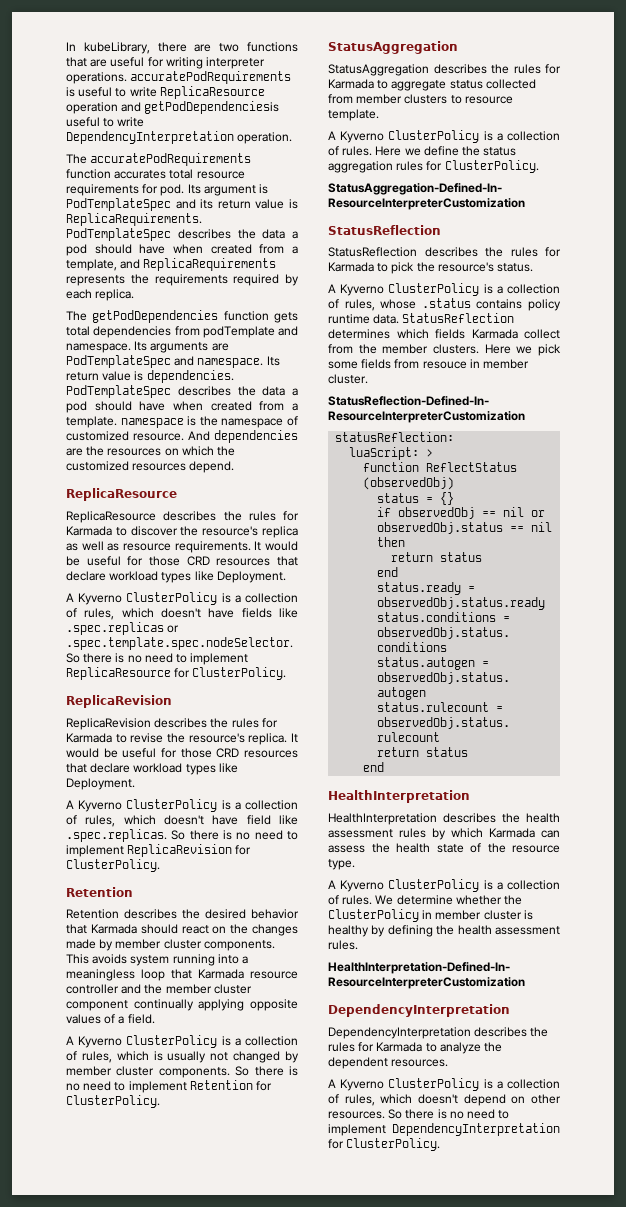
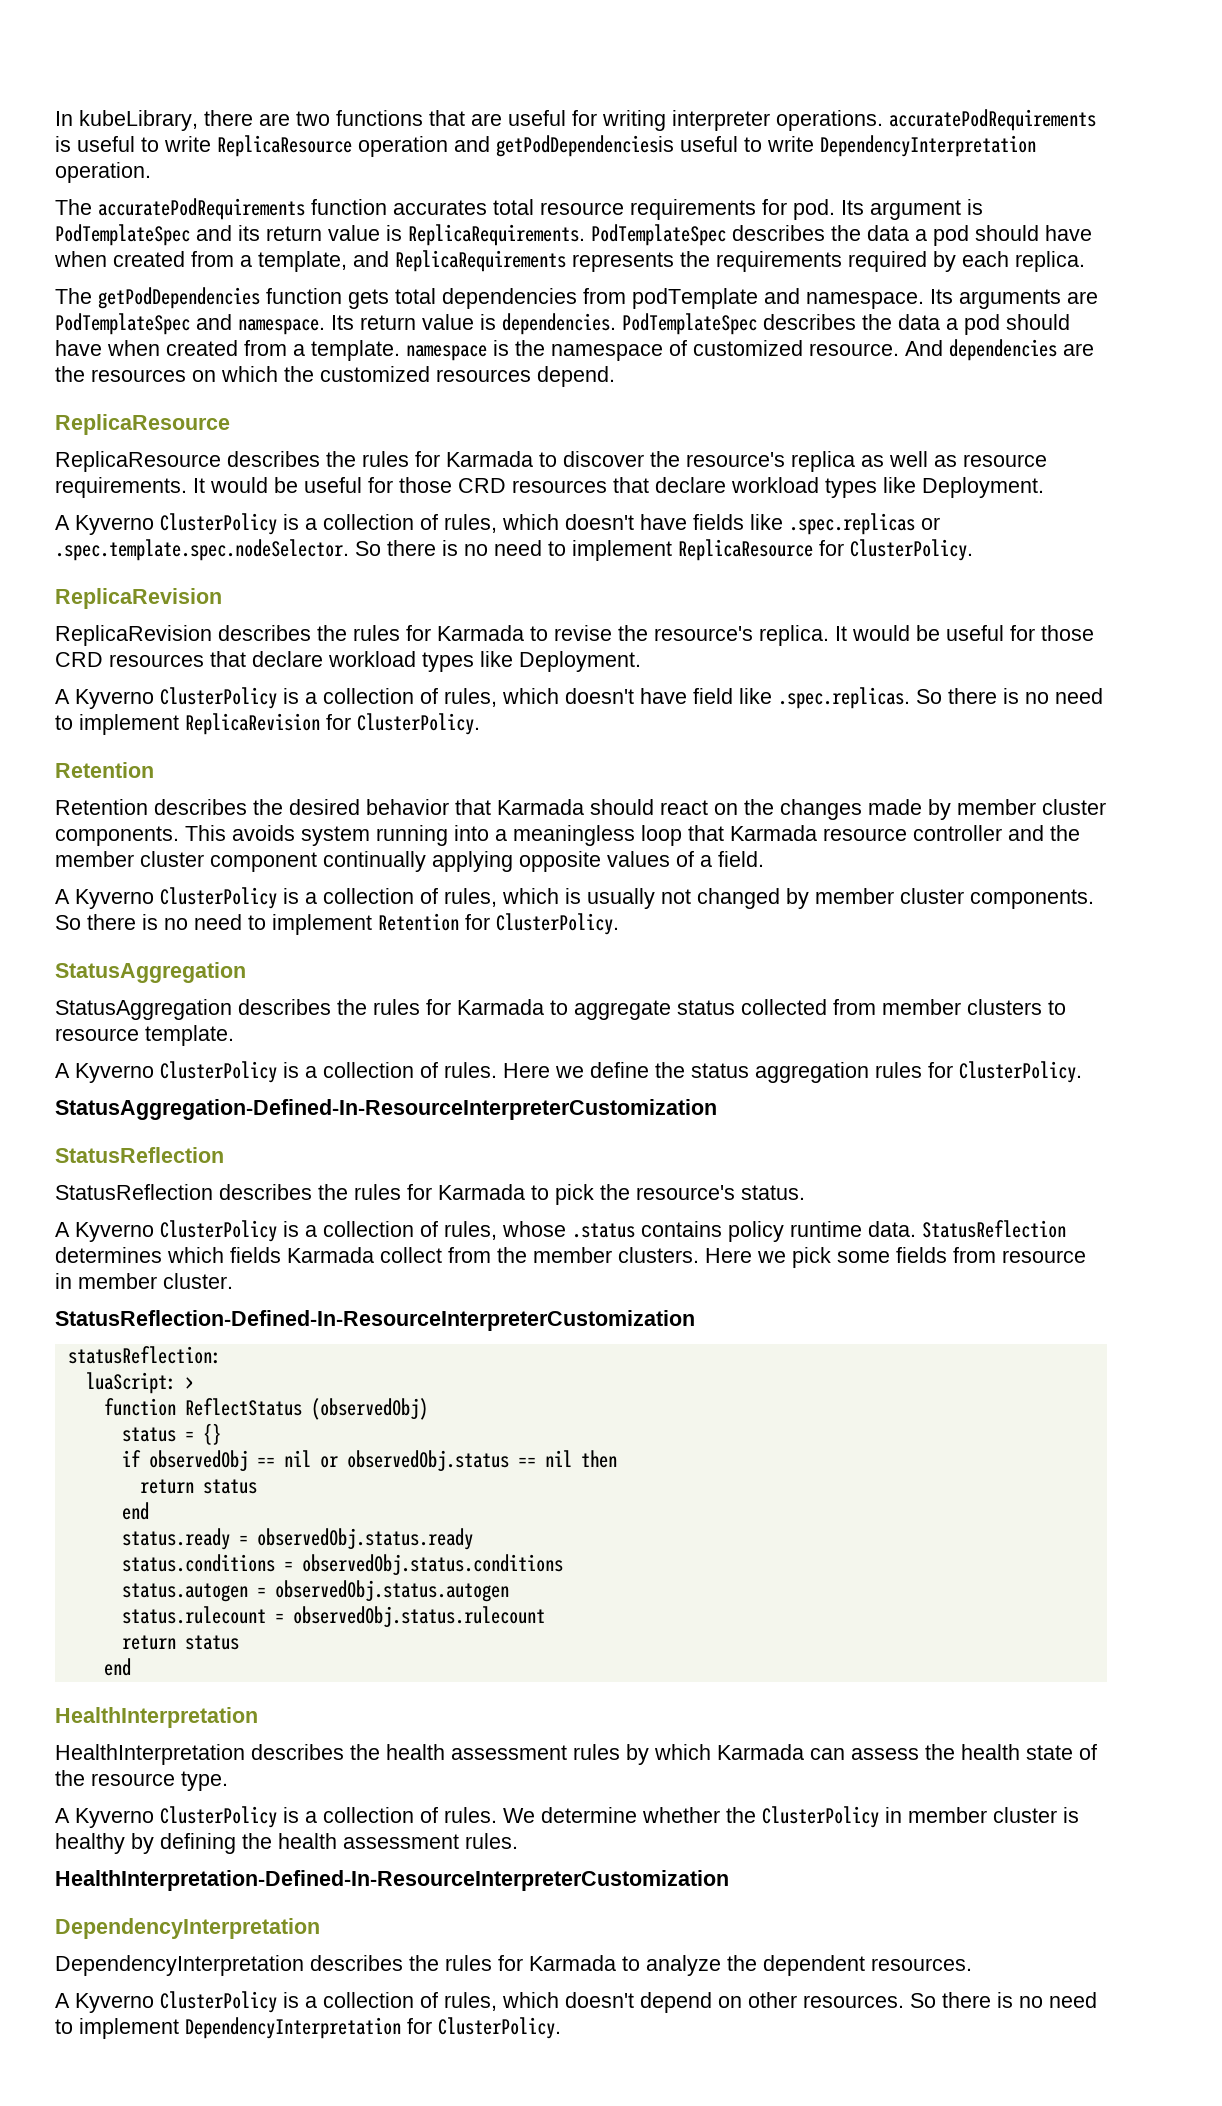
- Here we pick some fields from resouce in member cluster.
+ Here we pick some fields from resource in member cluster.

